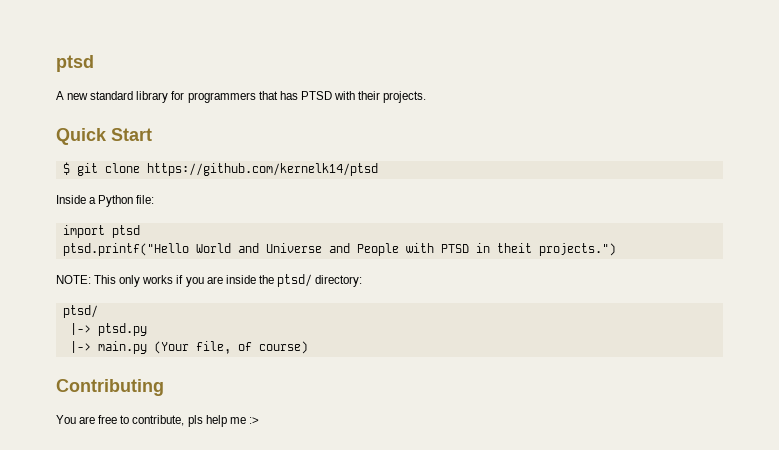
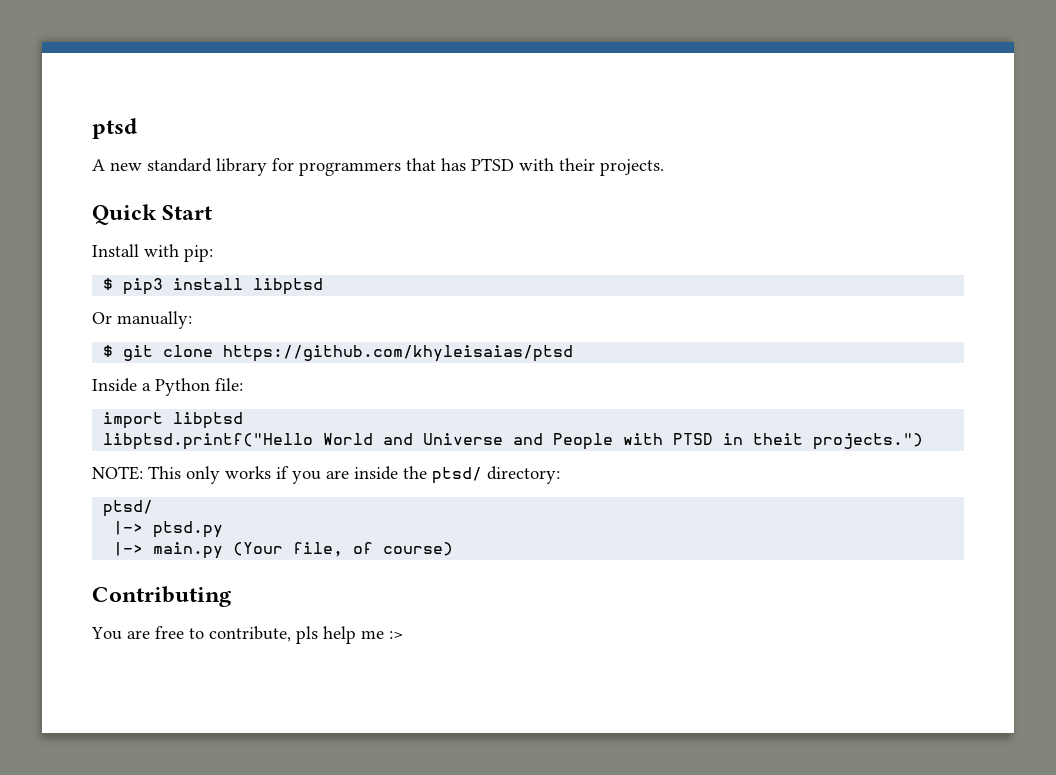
+ Install with pip:
+ $ pip3 install libptsd
+ Or manually:
- $ git clone https://github.com/kernelk14/ptsd
+ $ git clone https://github.com/khyleisaias/ptsd
- import ptsd
- ptsd.printf("Hello World and Universe and People with PTSD in theit projects.")
+ import libptsd
+ libptsd.printf("Hello World and Universe and People with PTSD in theit projects.")

